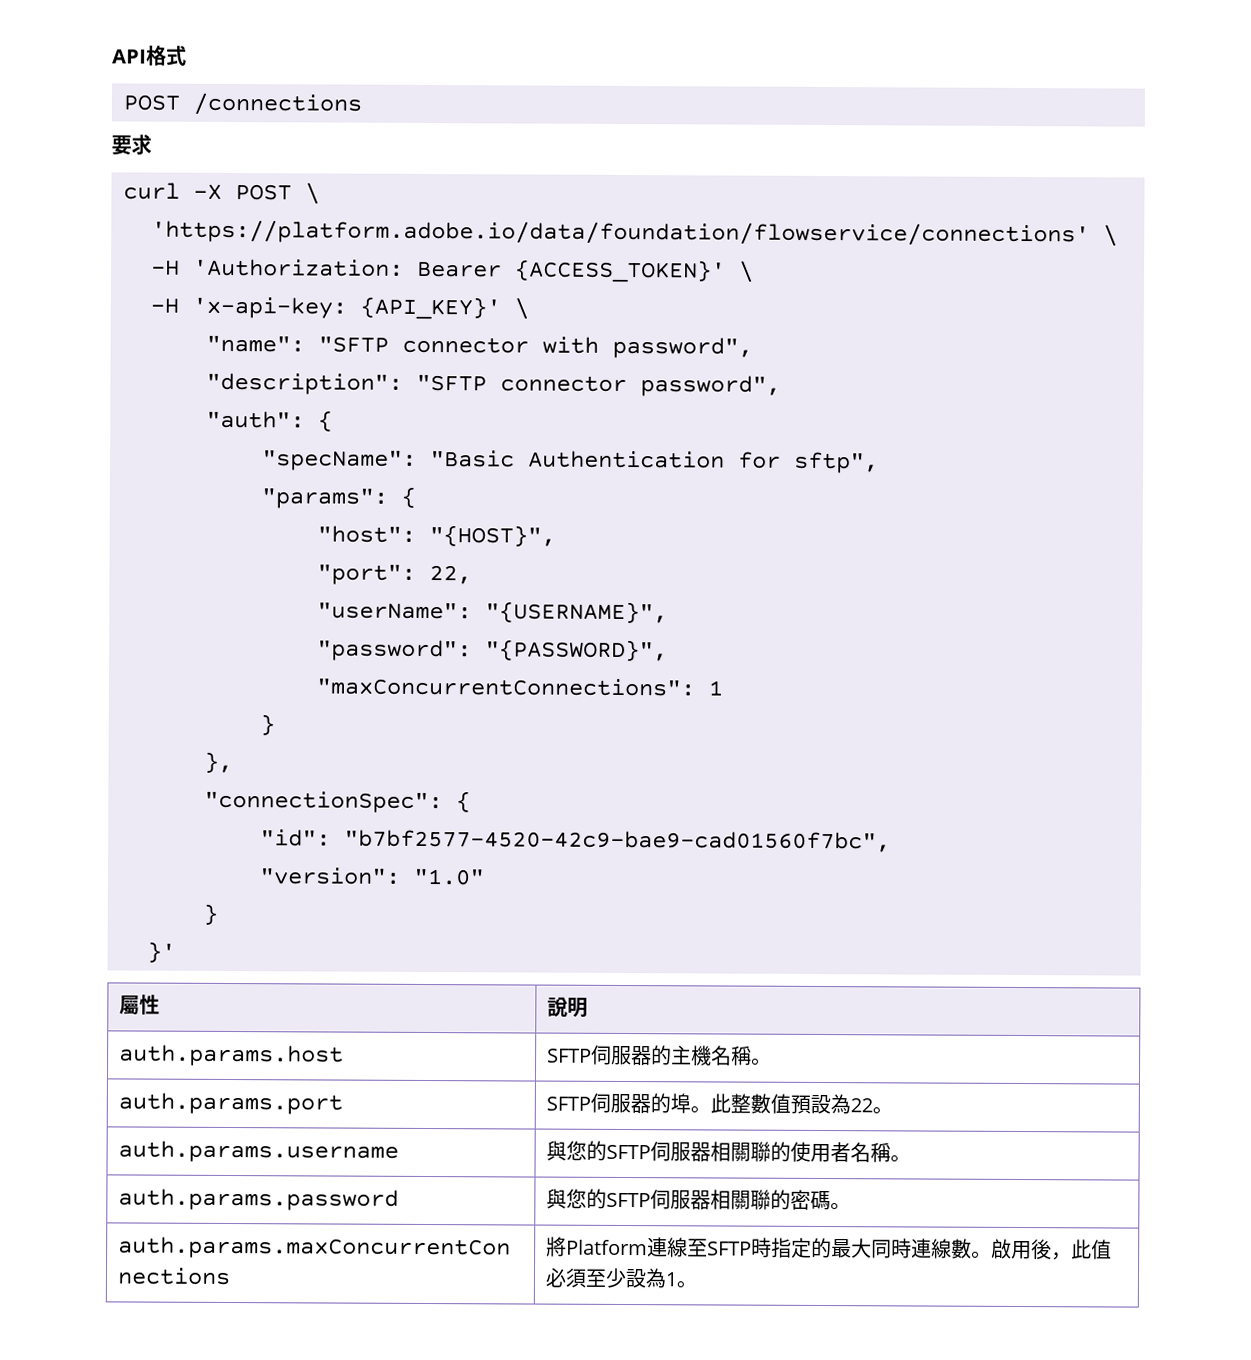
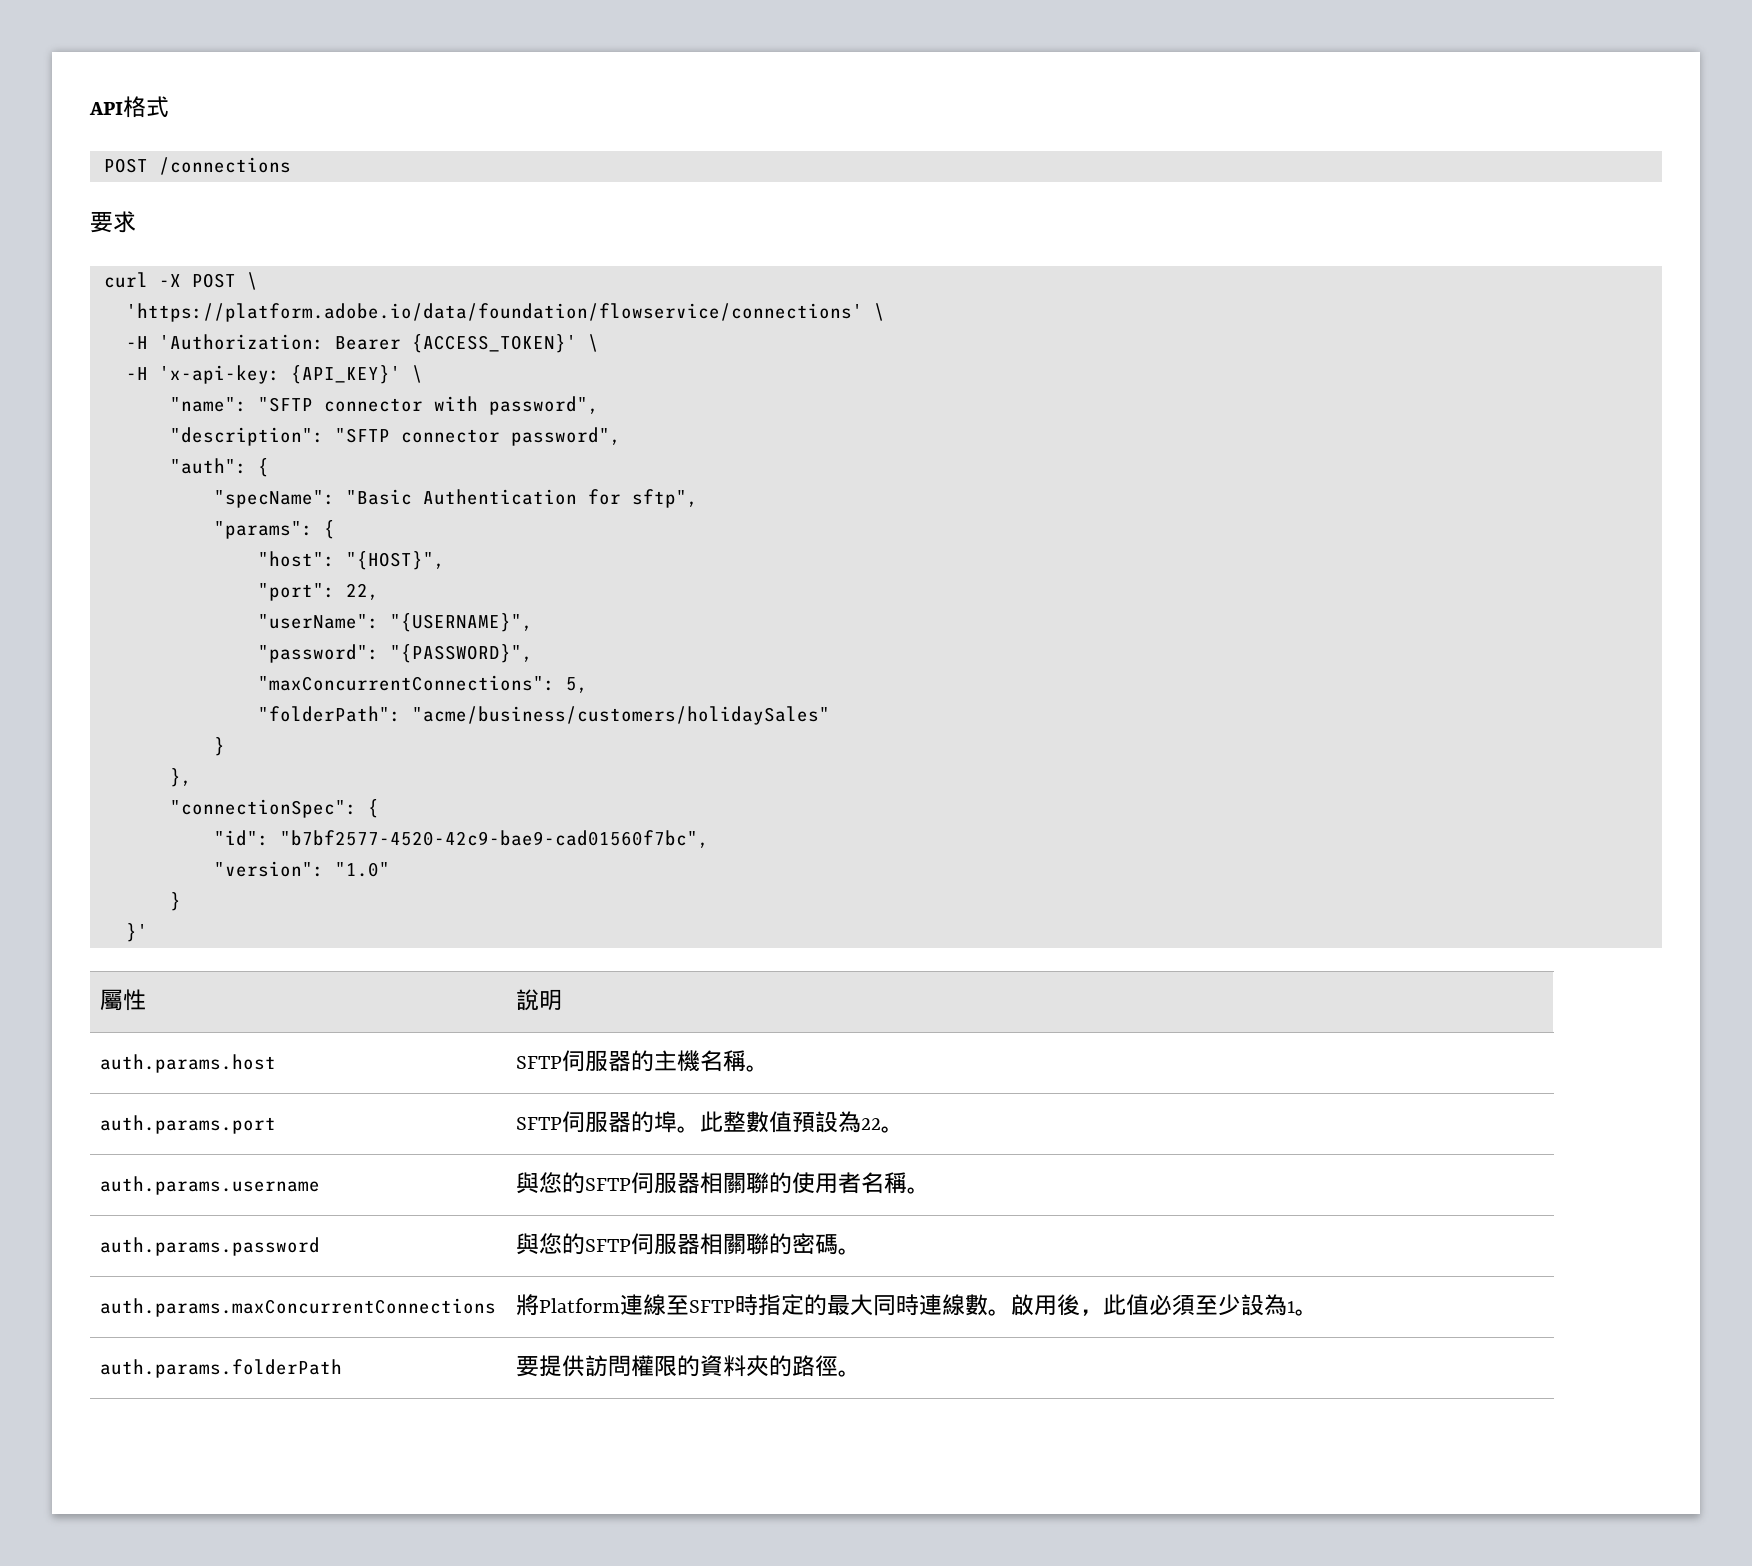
- "maxConcurrentConnections": 1
+ "maxConcurrentConnections": 5,
+ "folderPath": "acme/business/customers/holidaySales"
+ auth.params.folderPath | 要提供訪問權限的資料夾的路徑。

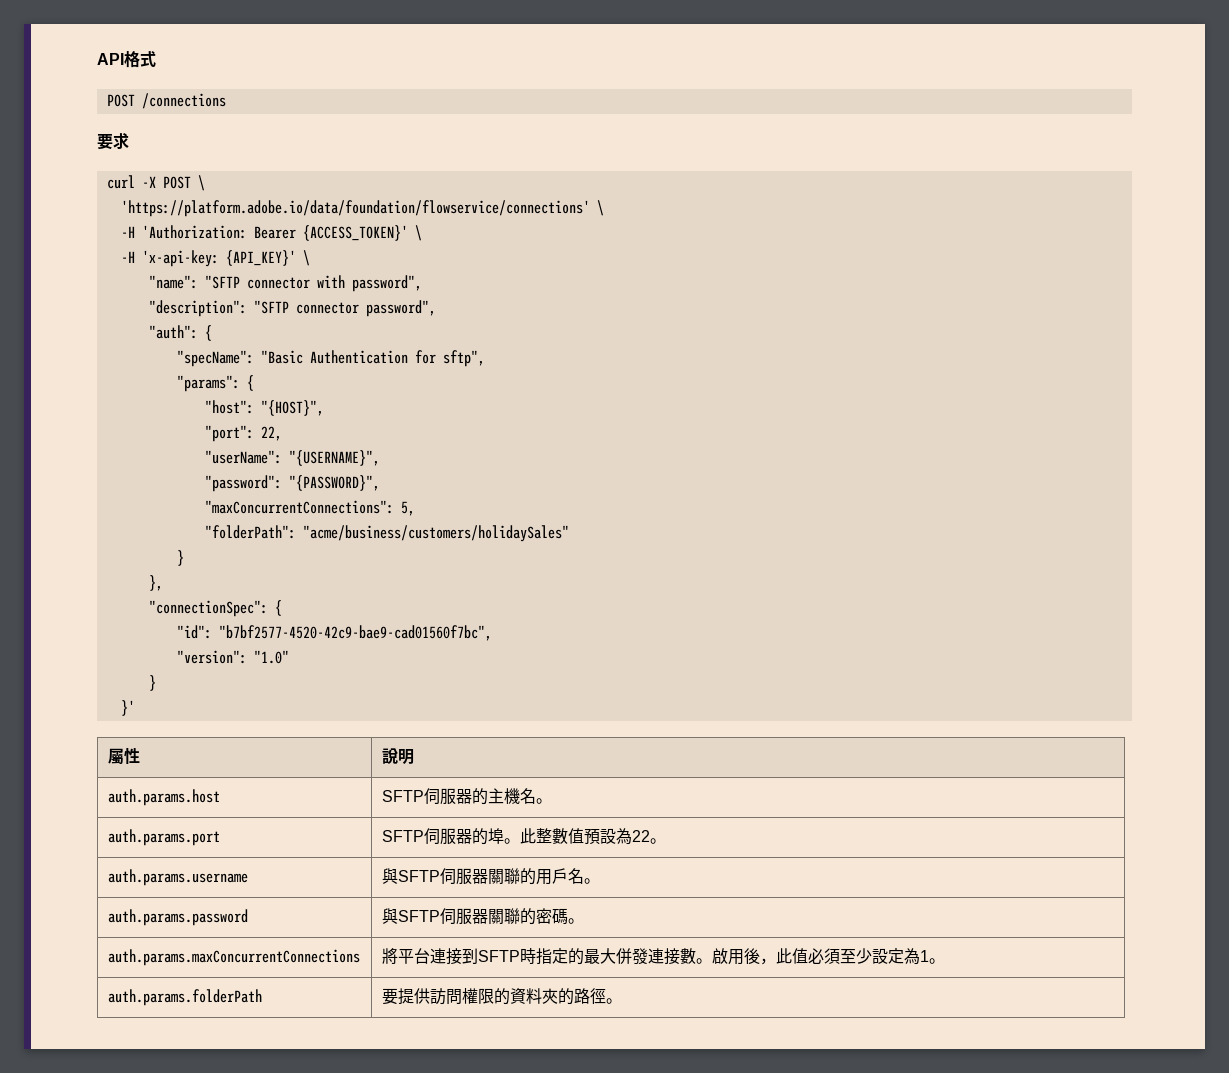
- auth.params.host | SFTP伺服器的主機名稱。
+ auth.params.host | SFTP伺服器的主機名。
- auth.params.username | 與您的SFTP伺服器相關聯的使用者名稱。
+ auth.params.username | 與SFTP伺服器關聯的用戶名。
- auth.params.password | 與您的SFTP伺服器相關聯的密碼。
+ auth.params.password | 與SFTP伺服器關聯的密碼。
- auth.params.maxConcurrentConnections | 將Platform連線至SFTP時指定的最大同時連線數。啟用後，此值必須至少設為1。
+ auth.params.maxConcurrentConnections | 將平台連接到SFTP時指定的最大併發連接數。啟用後，此值必須至少設定為1。

